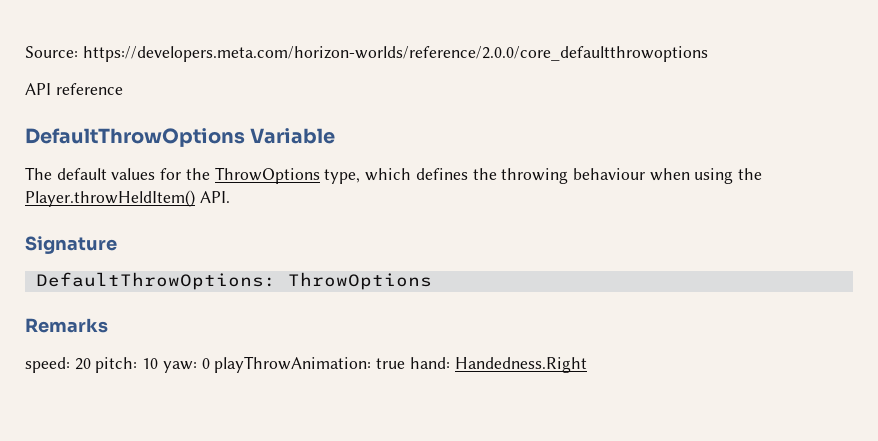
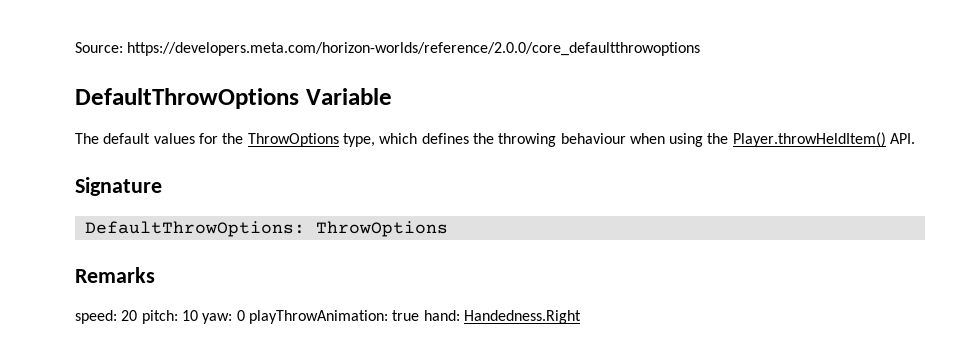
- API reference

